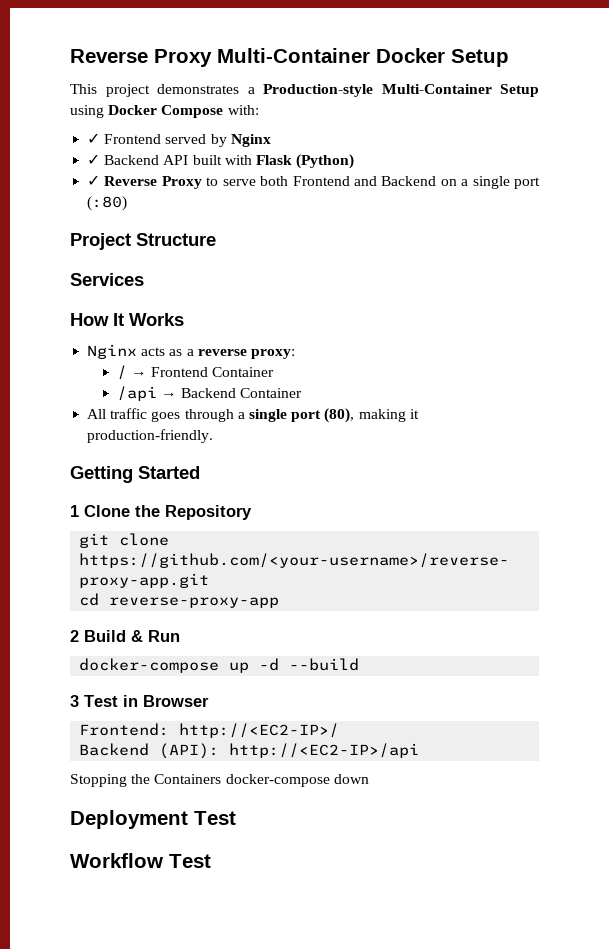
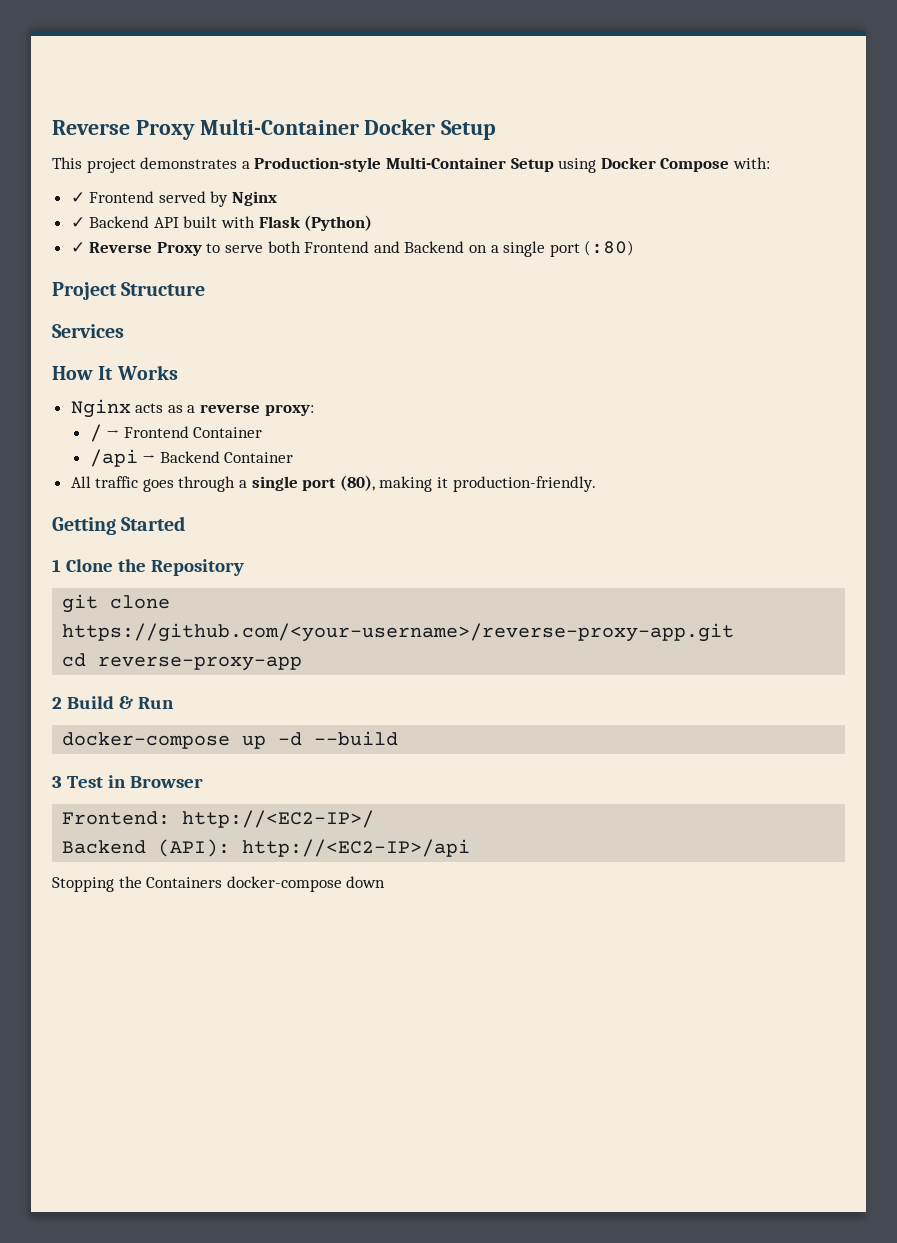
- Deployment Test
- Workflow Test

